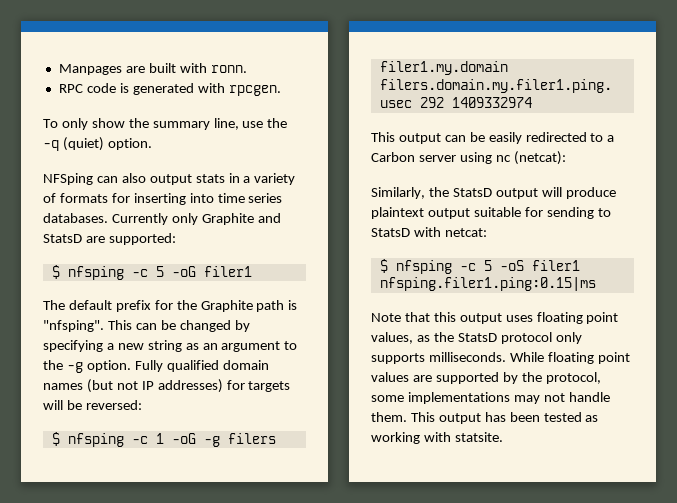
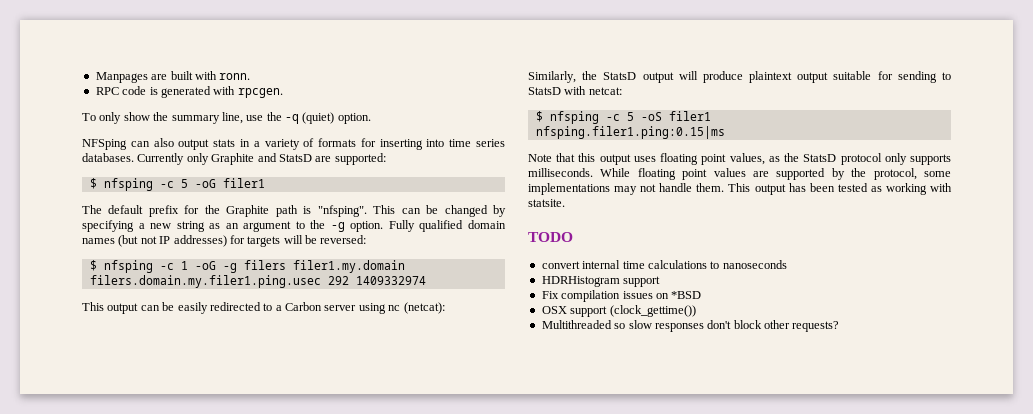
+ TODO
+ convert internal time calculations to nanoseconds
+ HDRHistogram support
+ Fix compilation issues on *BSD
+ OSX support (clock_gettime())
+ Multithreaded so slow responses don't block other requests?

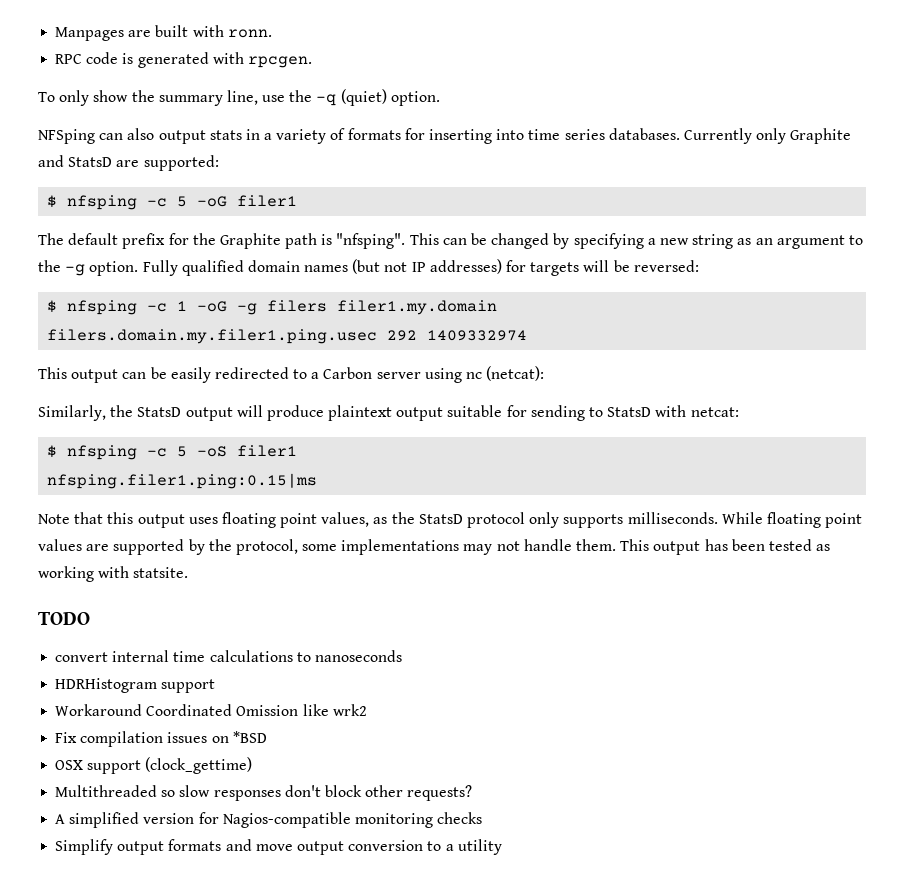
+ Workaround Coordinated Omission like wrk2
- OSX support (clock_gettime())
+ OSX support (clock_gettime)
+ A simplified version for Nagios-compatible monitoring checks
+ Simplify output formats and move output conversion to a utility

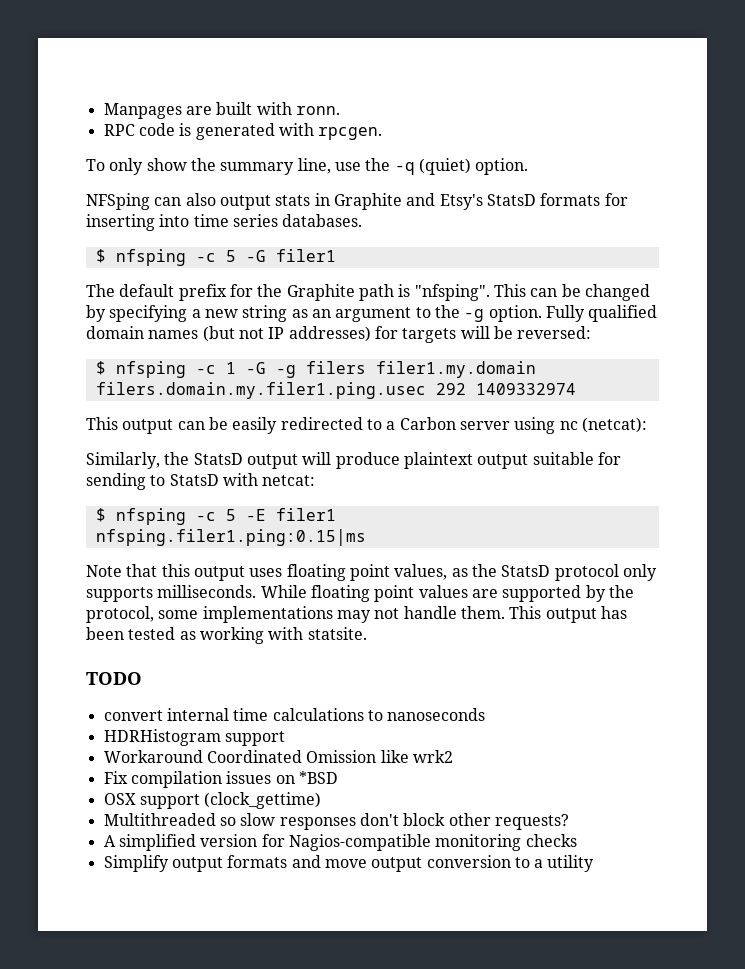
- NFSping can also output stats in a variety of formats for inserting into time series databases. Currently only Graphite and StatsD are supported:
- $ nfsping -c 5 -oG filer1
+ NFSping can also output stats in Graphite and Etsy's StatsD formats for inserting into time series databases.
+ $ nfsping -c 5 -G filer1
- $ nfsping -c 1 -oG -g filers filer1.my.domain
+ $ nfsping -c 1 -G -g filers filer1.my.domain
- $ nfsping -c 5 -oS filer1
+ $ nfsping -c 5 -E filer1

